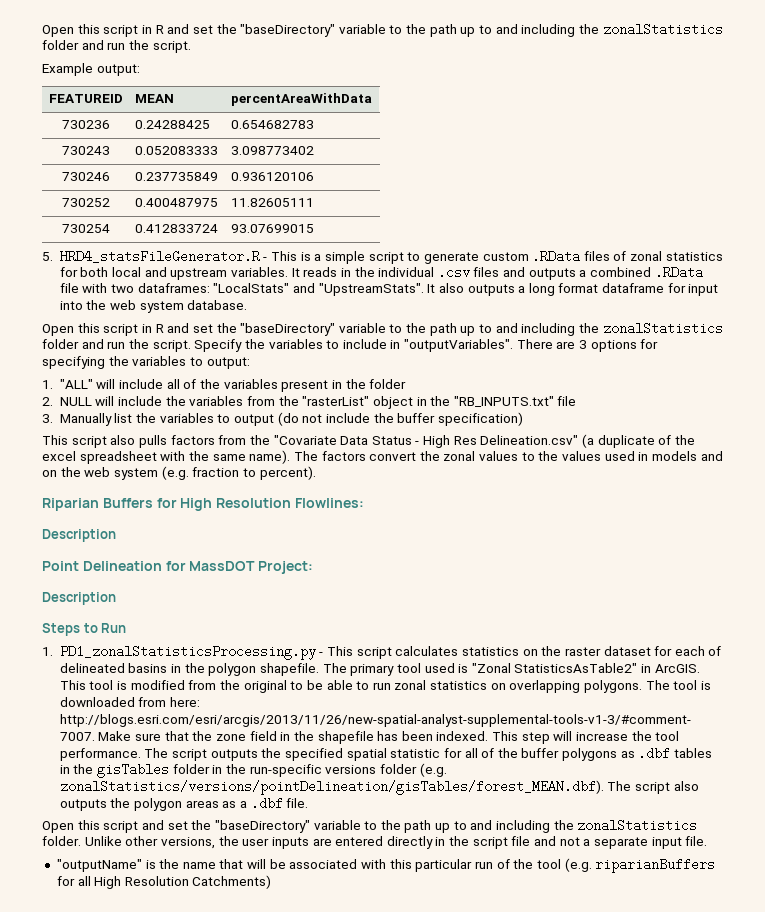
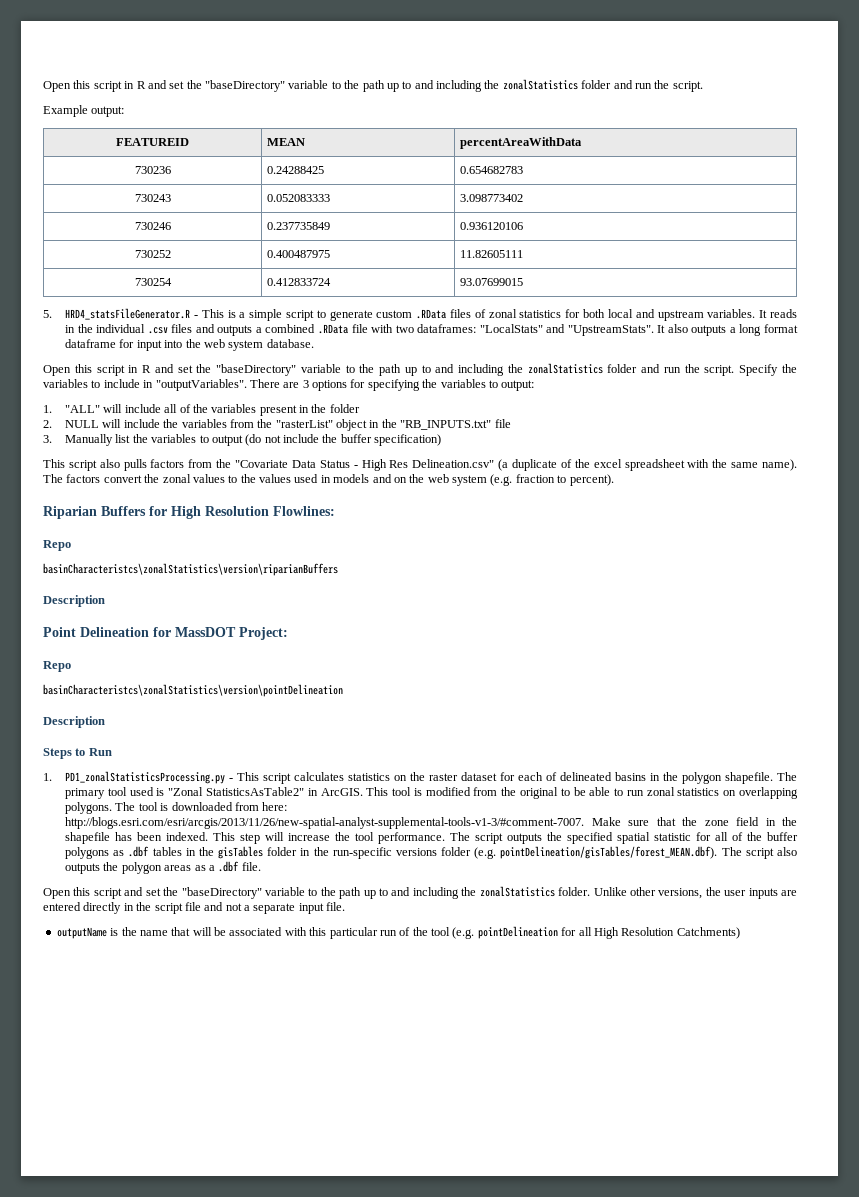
  Riparian Buffers for High Resolution Flowlines:
+ Repo
+ basinCharacteristcs\zonalStatistics\version\riparianBuffers
  Point Delineation for MassDOT Project:
+ Repo
+ basinCharacteristcs\zonalStatistics\version\pointDelineation
- The script outputs the specified spatial statistic for all of the buffer polygons as .dbf tables in the gisTables folder in the run-specific versions folder (e.g. zonalStatistics/versions/pointDelineation/gisTables/forest_MEAN.dbf). The script also outputs the polygon areas as a .dbf file.
+ The script outputs the specified spatial statistic for all of the buffer polygons as .dbf tables in the gisTables folder in the run-specific versions folder (e.g. pointDelineation/gisTables/forest_MEAN.dbf). The script also outputs the polygon areas as a .dbf file.
- "outputName" is the name that will be associated with this particular run of the tool (e.g. riparianBuffers for all High Resolution Catchments)
+ outputName is the name that will be associated with this particular run of the tool (e.g. pointDelineation for all High Resolution Catchments)

